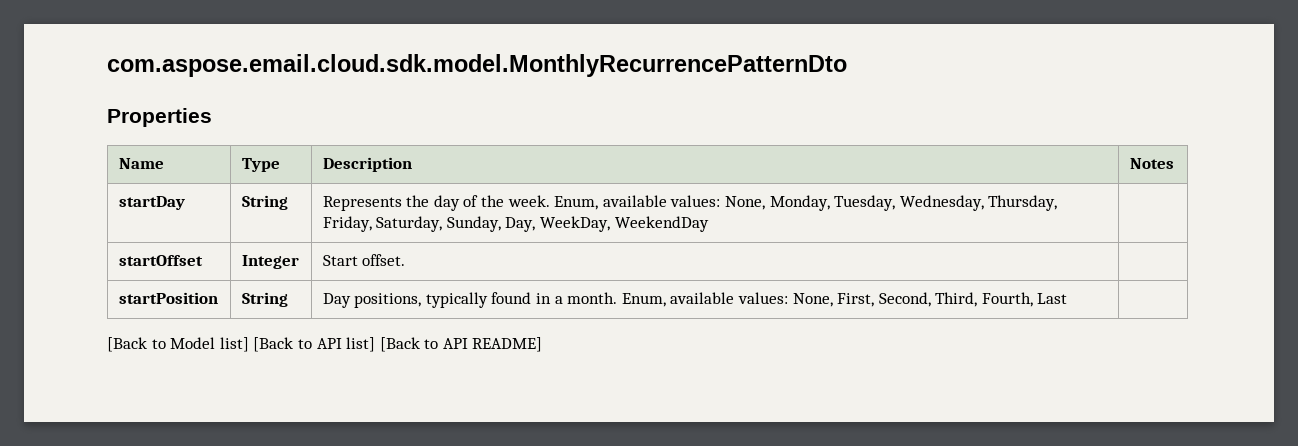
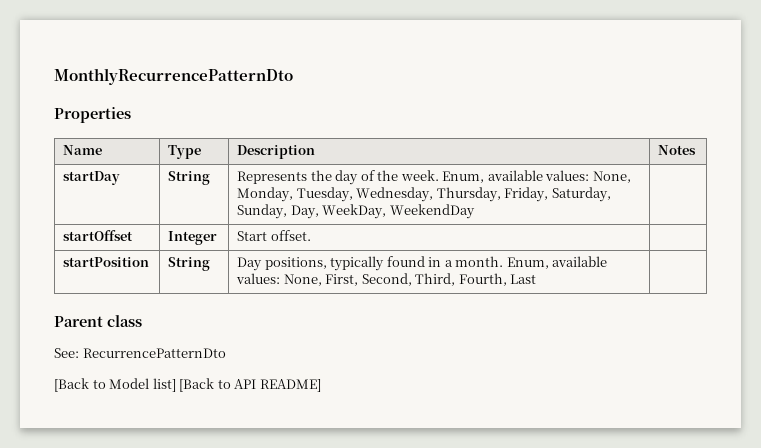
- com.aspose.email.cloud.sdk.model.MonthlyRecurrencePatternDto
+ MonthlyRecurrencePatternDto
+ Parent class
+ See: RecurrencePatternDto
- [Back to Model list] [Back to API list] [Back to API README]
+ [Back to Model list] [Back to API README]

